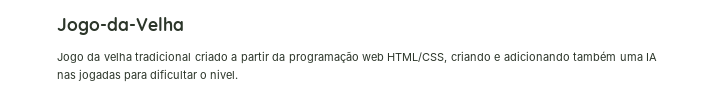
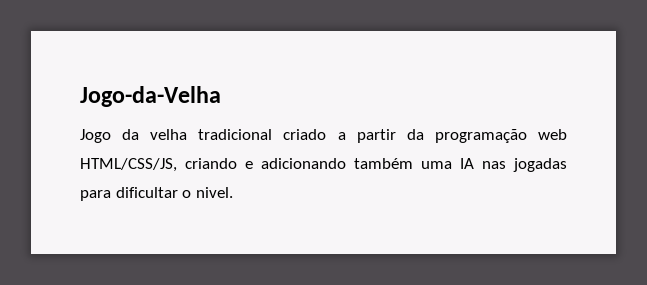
- Jogo da velha tradicional criado a partir da programação web HTML/CSS, criando e adicionando também uma IA nas jogadas para dificultar o nivel.
+ Jogo da velha tradicional criado a partir da programação web HTML/CSS/JS, criando e adicionando também uma IA nas jogadas para dificultar o nivel.

